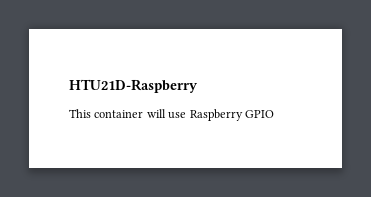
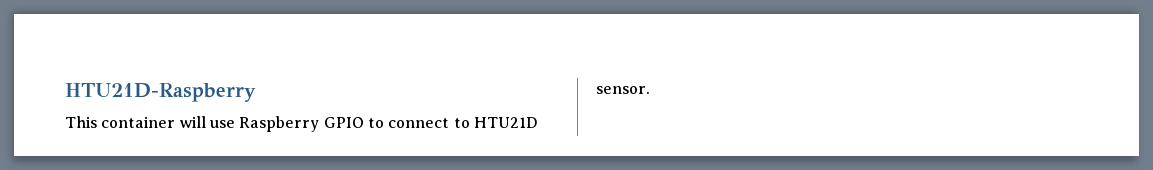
- This container will use Raspberry GPIO
+ This container will use Raspberry GPIO to connect to HTU21D sensor.

